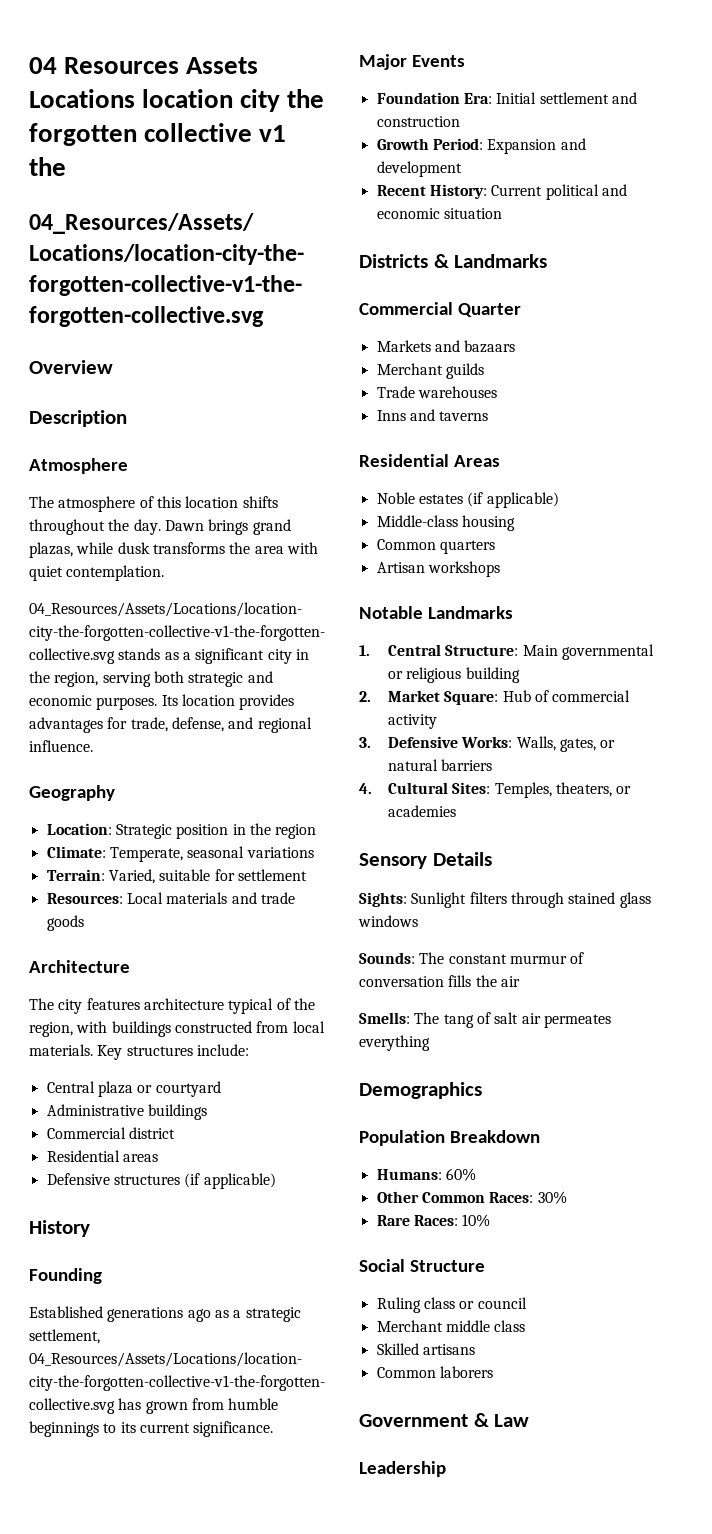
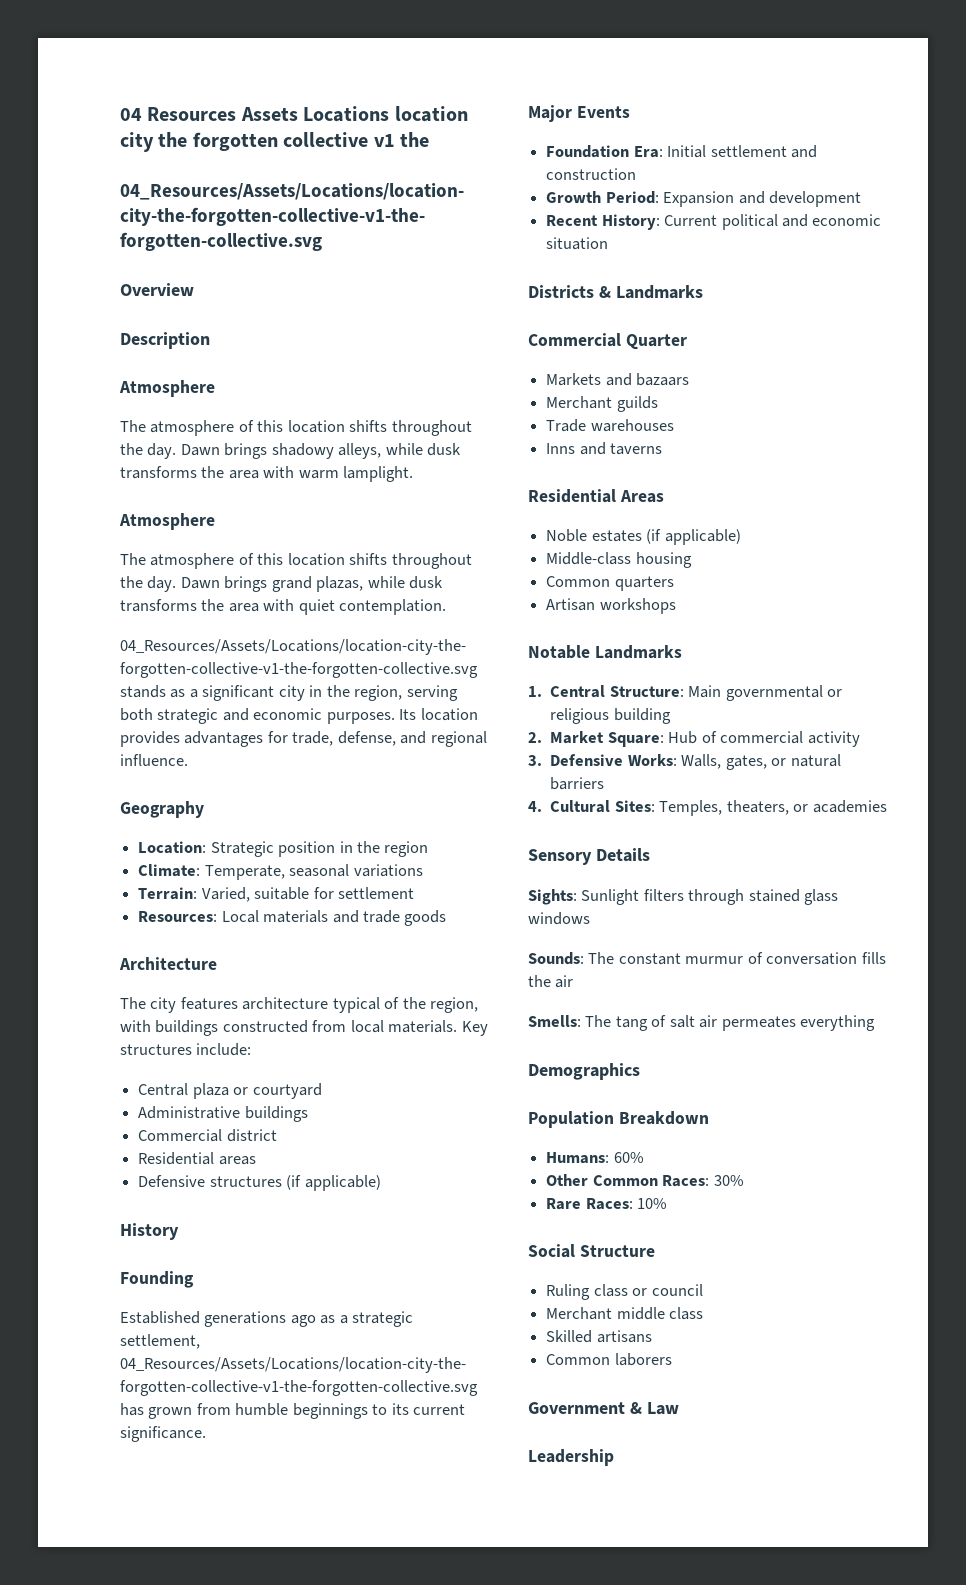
+ The atmosphere of this location shifts throughout the day. Dawn brings shadowy alleys, while dusk transforms the area with warm lamplight.
+ Atmosphere

